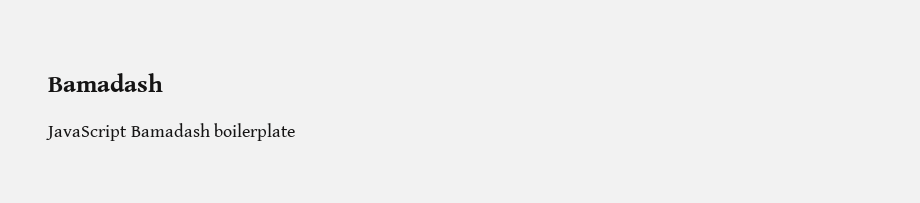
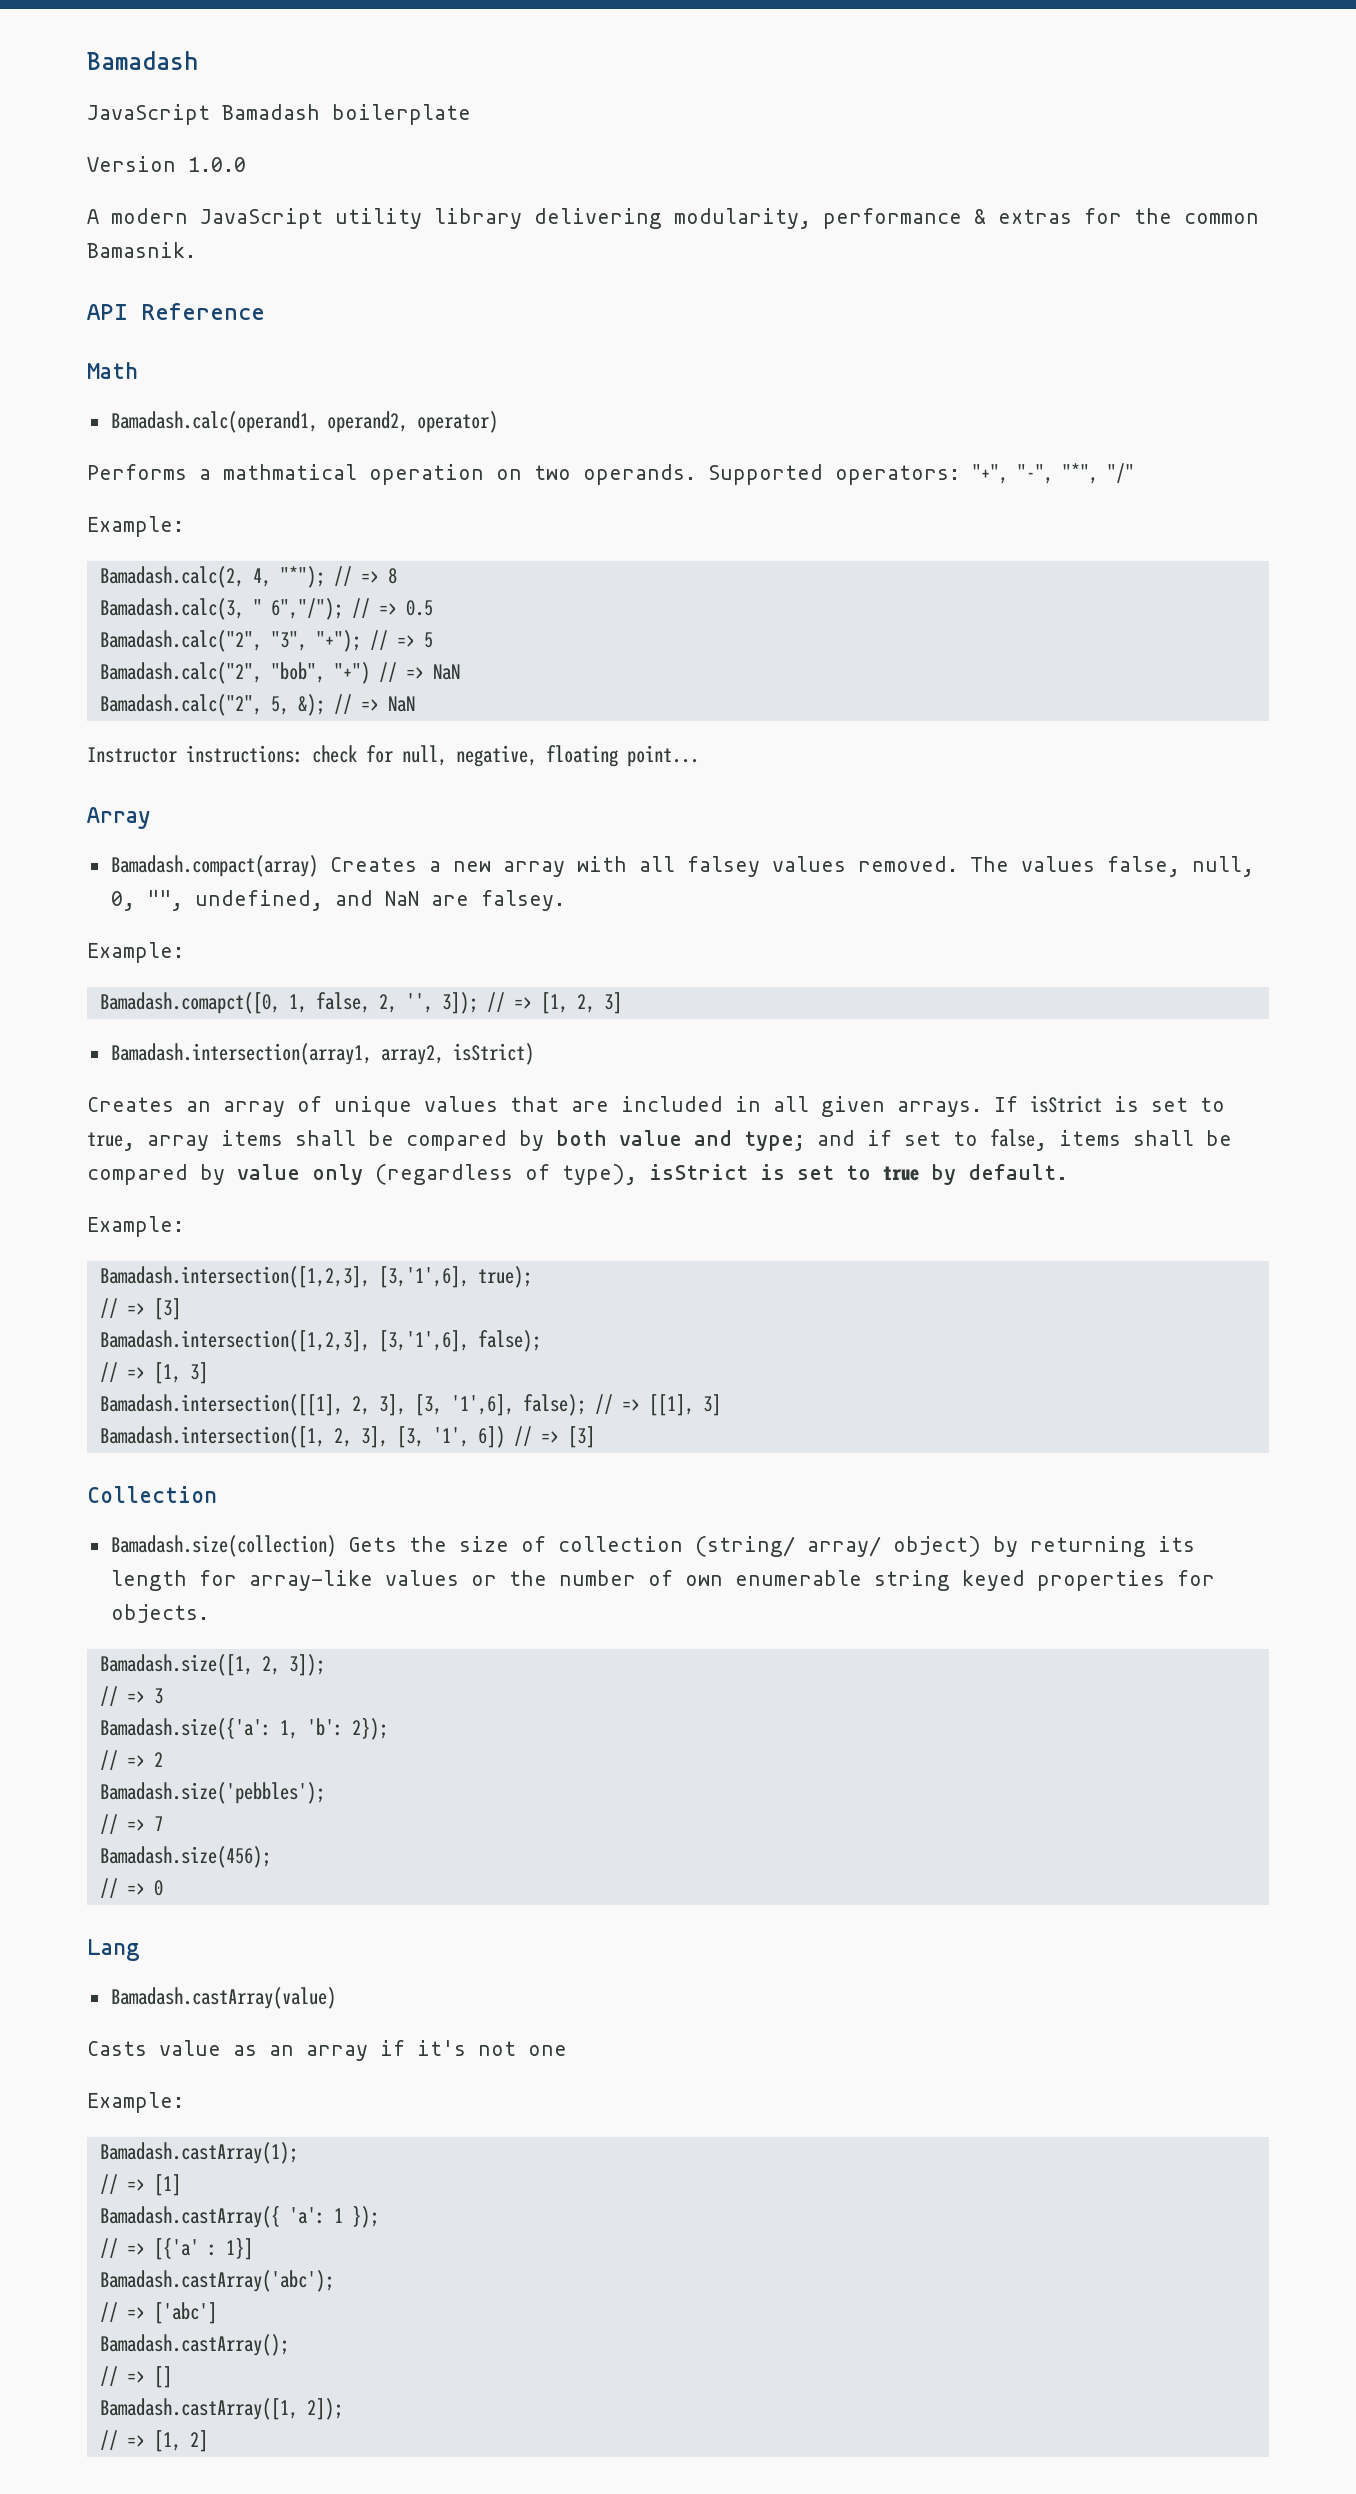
+ Version 1.0.0
+ A modern JavaScript utility library delivering modularity, performance & extras for the common Bamasnik.
+ API Reference
+ Math
+ Bamadash.calc(operand1, operand2, operator)
+ Performs a mathmatical operation on two operands. Supported operators: "+", "-", "*", "/"
+ Example:
+ Bamadash.calc(2, 4, "*"); // => 8
+ Bamadash.calc(3, " 6","/"); // => 0.5
+ Bamadash.calc("2", "3", "+"); // => 5
+ Bamadash.calc("2", "bob", "+") // => NaN
+ Bamadash.calc("2", 5, &); // => NaN
+ Instructor instructions: check for null, negative, floating point...
+ Array
+ Bamadash.compact(array) Creates a new array with all falsey values removed. The values false, null, 0, "", undefined, and NaN are falsey.
+ Example:
+ Bamadash.comapct([0, 1, false, 2, '', 3]); // => [1, 2, 3]
+ Bamadash.intersection(array1, array2, isStrict)
+ Creates an array of unique values that are included in all given arrays. If isStrict is set to true, array items shall be compared by both value and type; and if set to false, items shall be compared by value only (regardless of type), isStrict is set to true by default.
+ Example:
+ Bamadash.intersection([1,2,3], [3,'1',6], true);
+ // => [3]
+ Bamadash.intersection([1,2,3], [3,'1',6], false);
+ // => [1, 3]
+ Bamadash.intersection([[1], 2, 3], [3, '1',6], false); // => [[1], 3]
+ Bamadash.intersection([1, 2, 3], [3, '1', 6]) // => [3]
+ Collection
+ Bamadash.size(collection) Gets the size of collection (string/ array/ object) by returning its length for array-like values or the number of own enumerable string keyed properties for objects.
+ Bamadash.size([1, 2, 3]);
+ // => 3
+ Bamadash.size({'a': 1, 'b': 2});
+ // => 2
+ Bamadash.size('pebbles');
+ // => 7
+ Bamadash.size(456);
+ // => 0
+ Lang
+ Bamadash.castArray(value)
+ Casts value as an array if it's not one
+ Example:
+ Bamadash.castArray(1);
+ // => [1]
+ Bamadash.castArray({ 'a': 1 });
+ // => [{'a' : 1}]
+ Bamadash.castArray('abc');
+ // => ['abc']
+ Bamadash.castArray();
+ // => []
+ Bamadash.castArray([1, 2]);
+ // => [1, 2]

